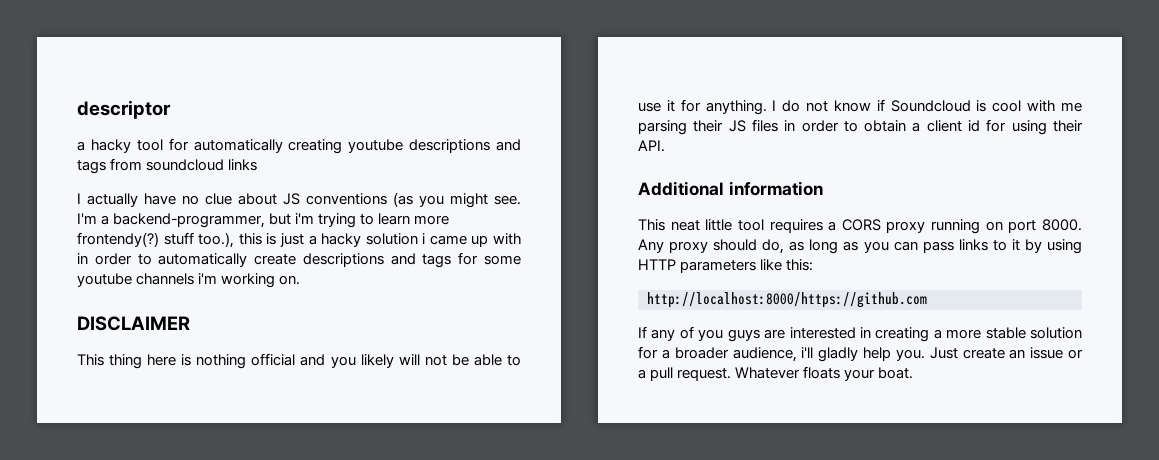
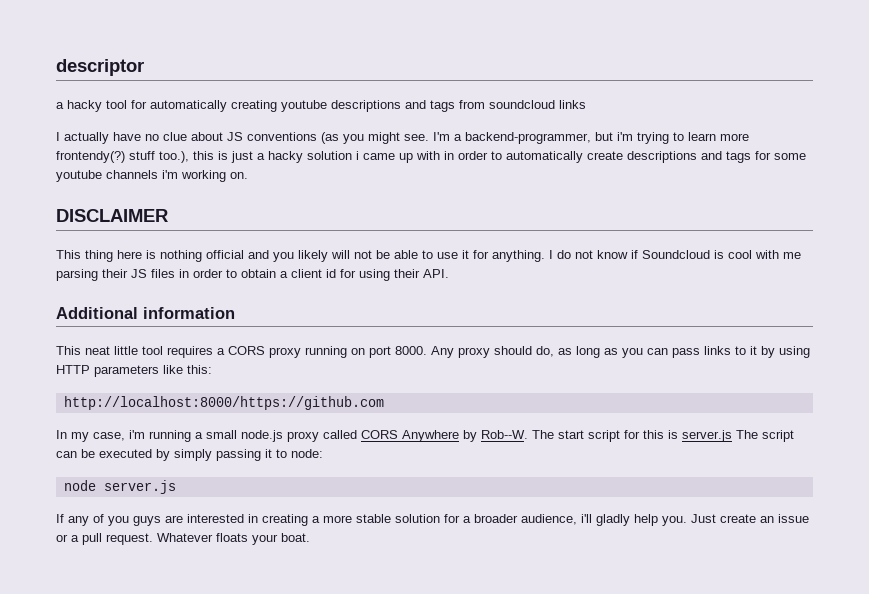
+ In my case, i'm running a small node.js proxy called CORS Anywhere by Rob--W. The start script for this is server.js The script can be executed by simply passing it to node:
+ node server.js

